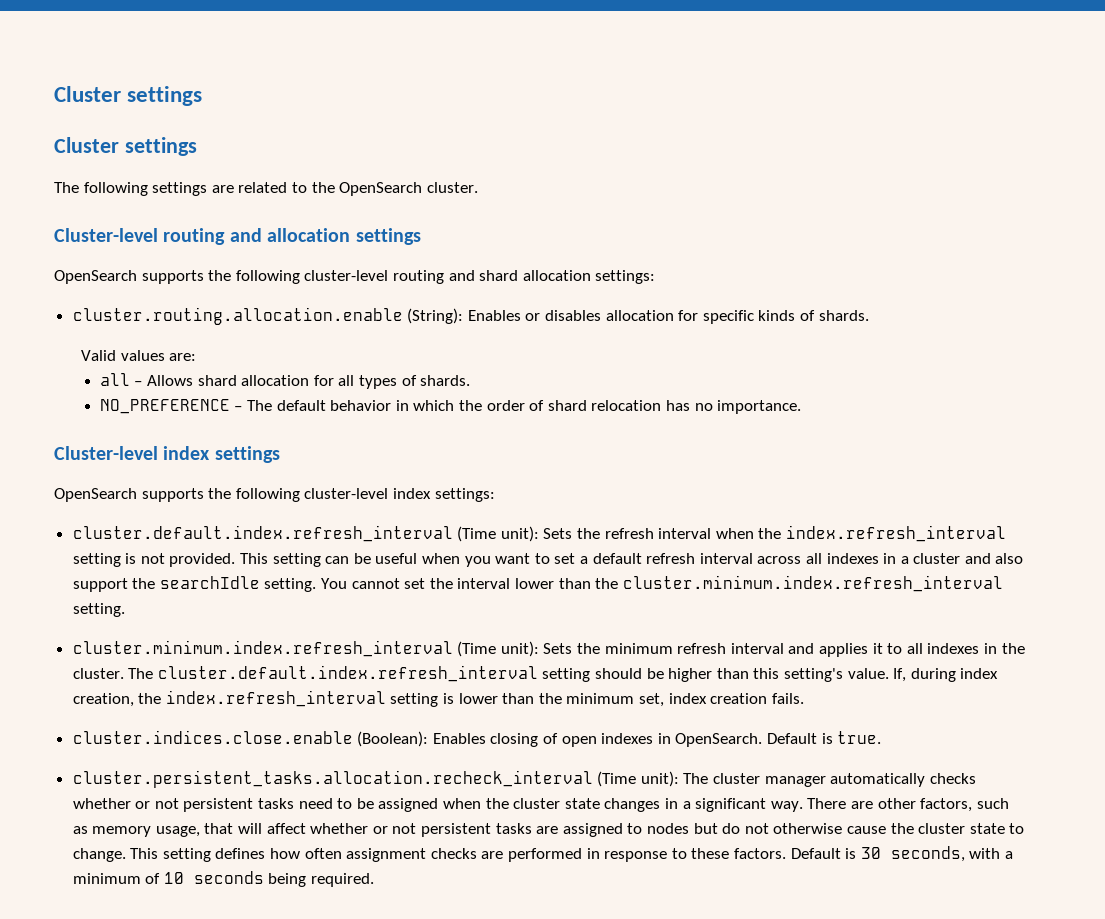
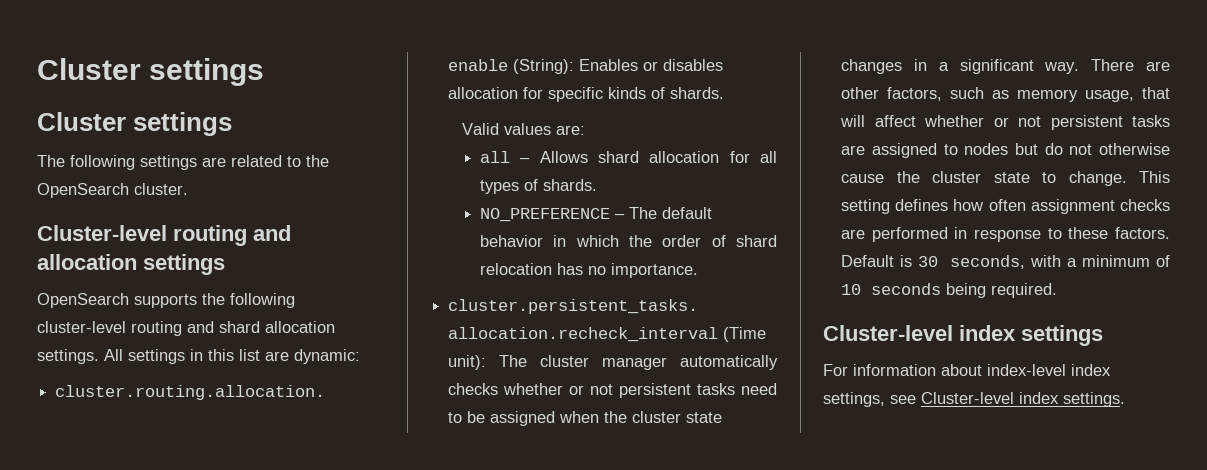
- OpenSearch supports the following cluster-level routing and shard allocation settings:
+ OpenSearch supports the following cluster-level routing and shard allocation settings. All settings in this list are dynamic:
- Cluster-level index settings
- OpenSearch supports the following cluster-level index settings:
- cluster.default.index.refresh_interval (Time unit): Sets the refresh interval when the index.refresh_interval setting is not provided. This setting can be useful when you want to set a default refresh interval across all indexes in a cluster and also support the searchIdle setting. You cannot set the interval lower than the cluster.minimum.index.refresh_interval setting.
- cluster.minimum.index.refresh_interval (Time unit): Sets the minimum refresh interval and applies it to all indexes in the cluster. The cluster.default.index.refresh_interval setting should be higher than this setting's value. If, during index creation, the index.refresh_interval setting is lower than the minimum set, index creation fails.
- cluster.indices.close.enable (Boolean): Enables closing of open indexes in OpenSearch. Default is true.
+ Cluster-level index settings
+ For information about index-level index settings, see Cluster-level index settings.

